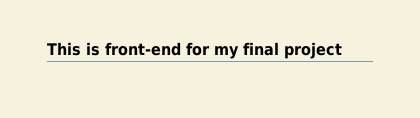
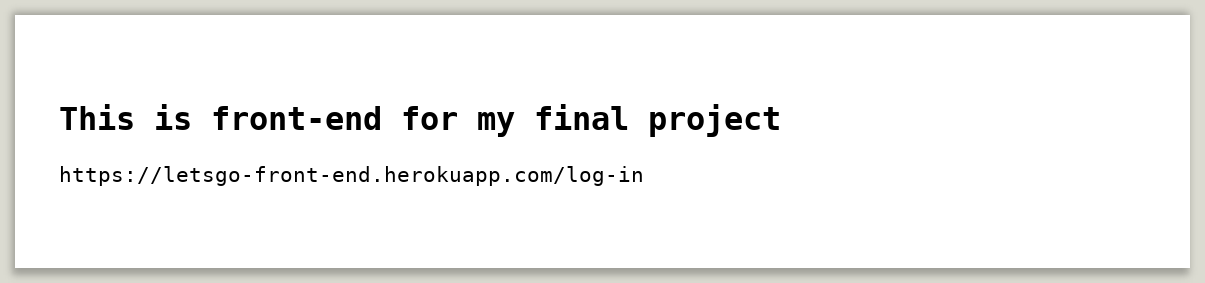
+ https://letsgo-front-end.herokuapp.com/log-in

